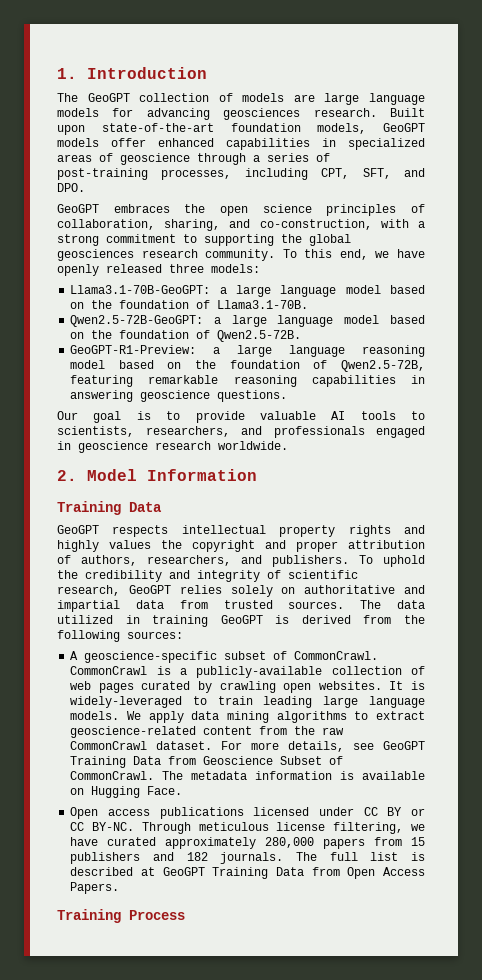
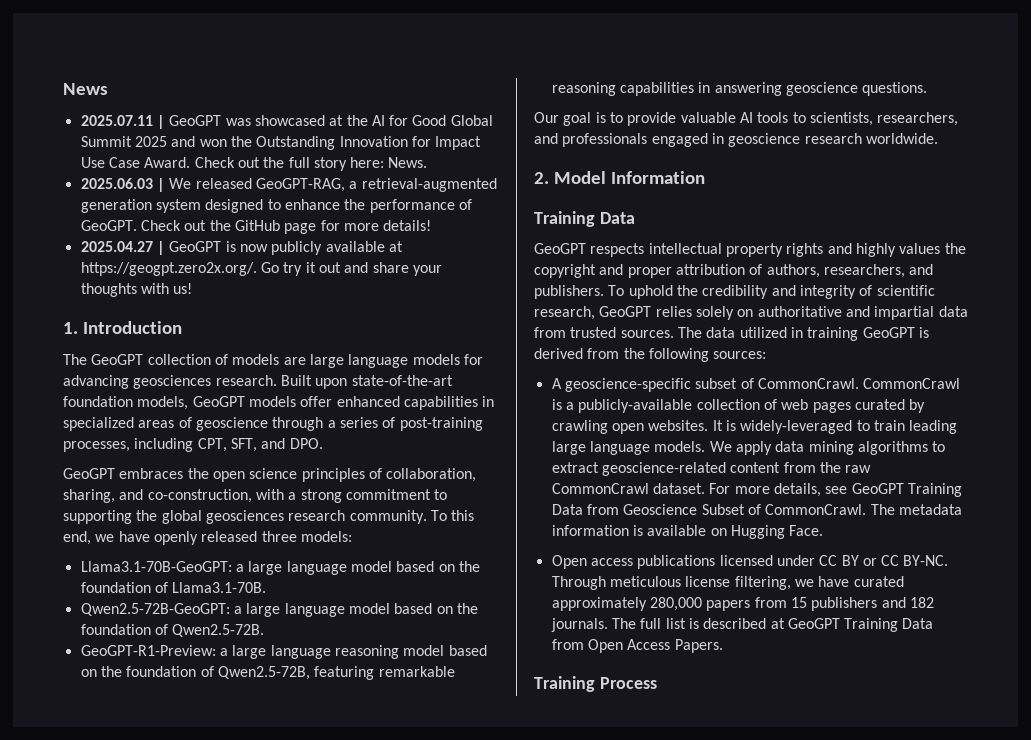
+ News
+ 2025.07.11 | GeoGPT was showcased at the AI for Good Global Summit 2025 and won the Outstanding Innovation for Impact Use Case Award. Check out the full story here: News.
+ 2025.06.03 | We released GeoGPT-RAG, a retrieval-augmented generation system designed to enhance the performance of GeoGPT. Check out the GitHub page for more details!
+ 2025.04.27 | GeoGPT is now publicly available at https://geogpt.zero2x.org/. Go try it out and share your thoughts with us!

